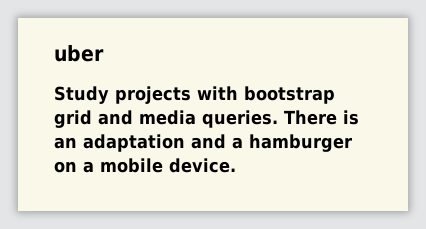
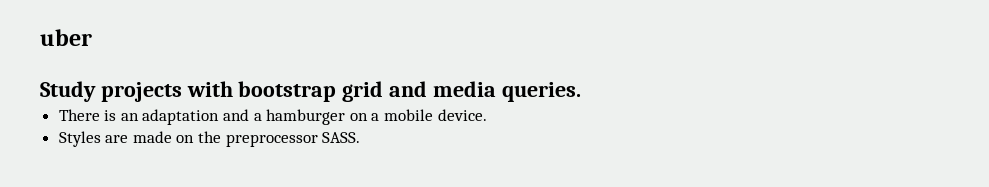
- Study projects with bootstrap grid and media queries. There is an adaptation and a hamburger on a mobile device.
+ Study projects with bootstrap grid and media queries.
+ There is an adaptation and a hamburger on a mobile device.
+ Styles are made on the preprocessor SASS.

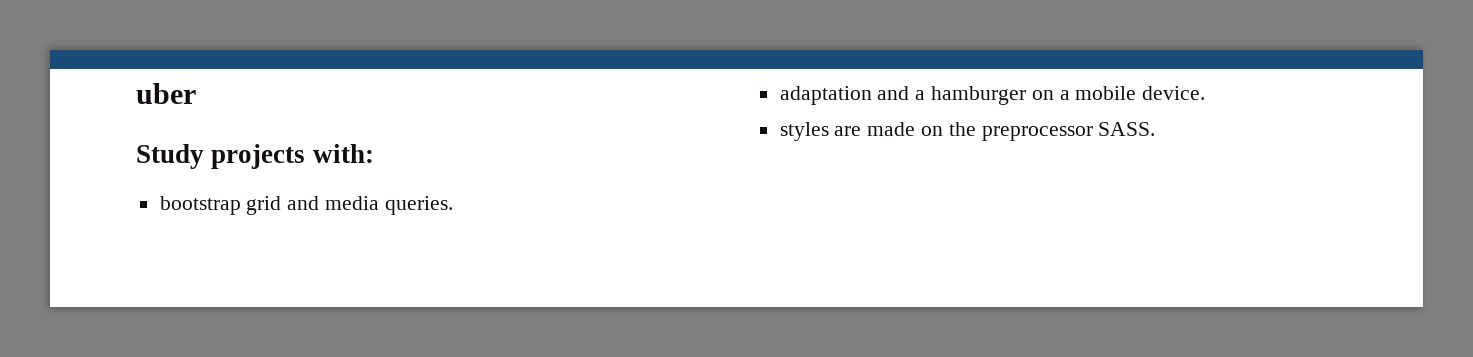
- Study projects with bootstrap grid and media queries.
+ Study projects with:
+ bootstrap grid and media queries.
- There is an adaptation and a hamburger on a mobile device.
+ adaptation and a hamburger on a mobile device.
- Styles are made on the preprocessor SASS.
+ styles are made on the preprocessor SASS.

